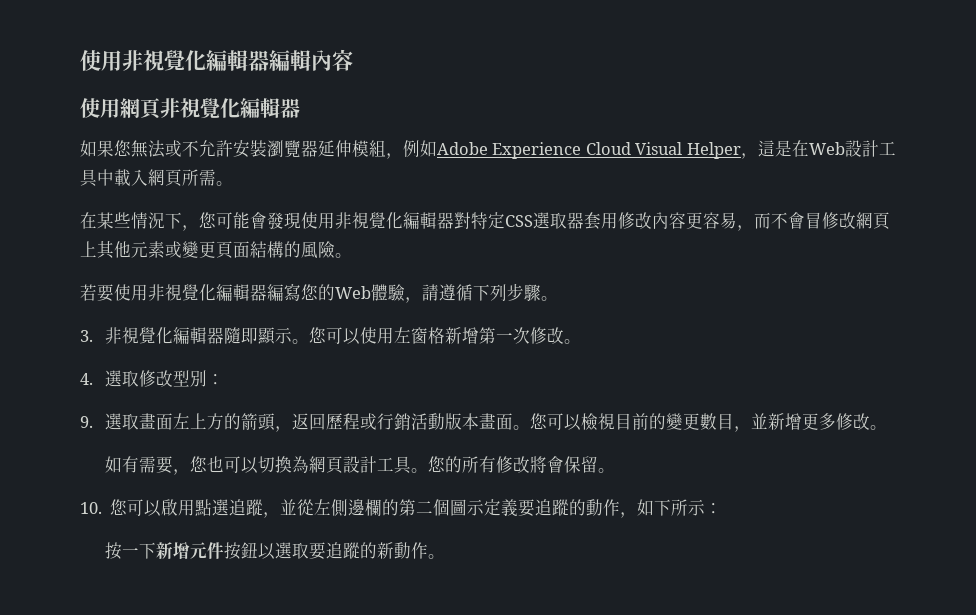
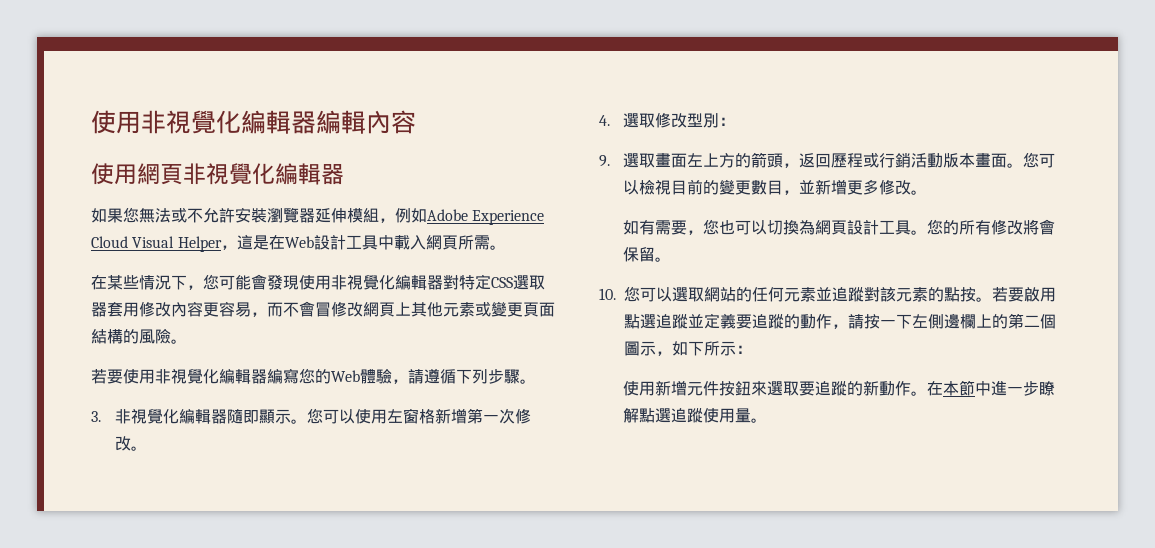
- 10.您可以啟用點選追蹤，並從左側邊欄的第二個圖示定義要追蹤的動作，如下所示：
+ 10.您可以選取網站的任何元素並追蹤對該元素的點按。若要啟用點選追蹤並定義要追蹤的動作，請按一下左側邊欄上的第二個圖示，如下所示：
- 按一下新增元件按鈕以選取要追蹤的新動作。
+ 使用新增元件按鈕來選取要追蹤的新動作。
+ 在本節中進一步瞭解點選追蹤使用量。

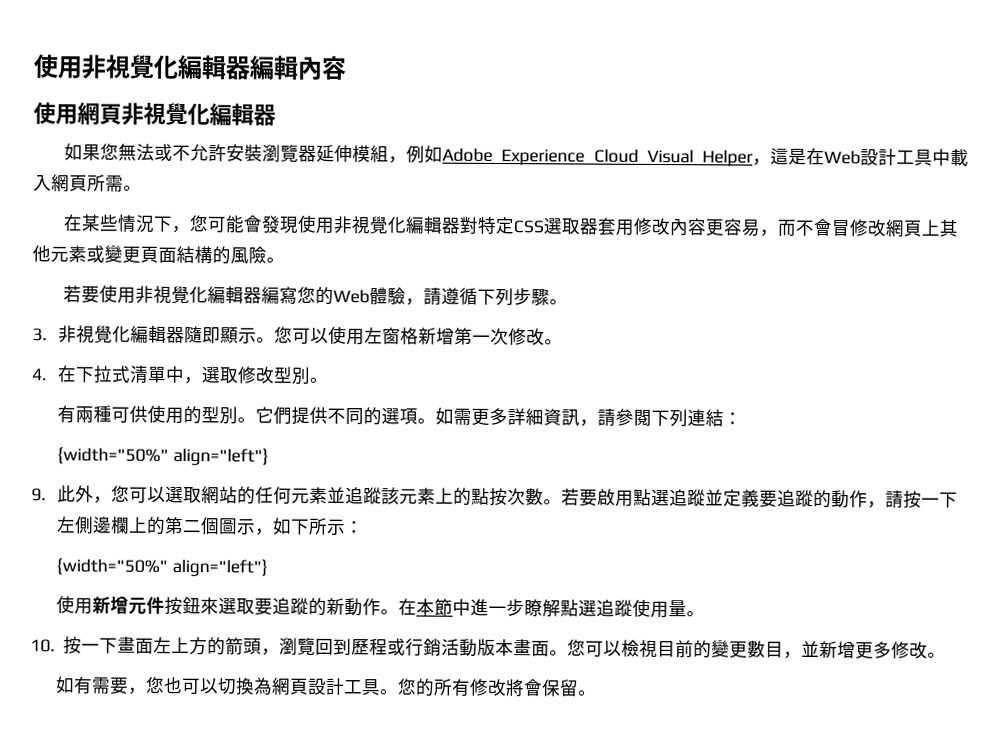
- 4.選取修改型別：
+ 4.在下拉式清單中，選取修改型別。
+ 有兩種可供使用的型別。它們提供不同的選項。如需更多詳細資訊，請參閱下列連結：
+ {width="50%" align="left"}
- 9.選取畫面左上方的箭頭，返回歷程或行銷活動版本畫面。
+ 9.此外，您可以選取網站的任何元素並追蹤該元素上的點按次數。若要啟用點選追蹤並定義要追蹤的動作，請按一下左側邊欄上的第二個圖示，如下所示：
+ {width="50%" align="left"}
+ 使用新增元件按鈕來選取要追蹤的新動作。在本節中進一步瞭解點選追蹤使用量。
+ 10.按一下畫面左上方的箭頭，瀏覽回到歷程或行銷活動版本畫面。
- 10.您可以選取網站的任何元素並追蹤對該元素的點按。若要啟用點選追蹤並定義要追蹤的動作，請按一下左側邊欄上的第二個圖示，如下所示：
- 使用新增元件按鈕來選取要追蹤的新動作。在本節中進一步瞭解點選追蹤使用量。

